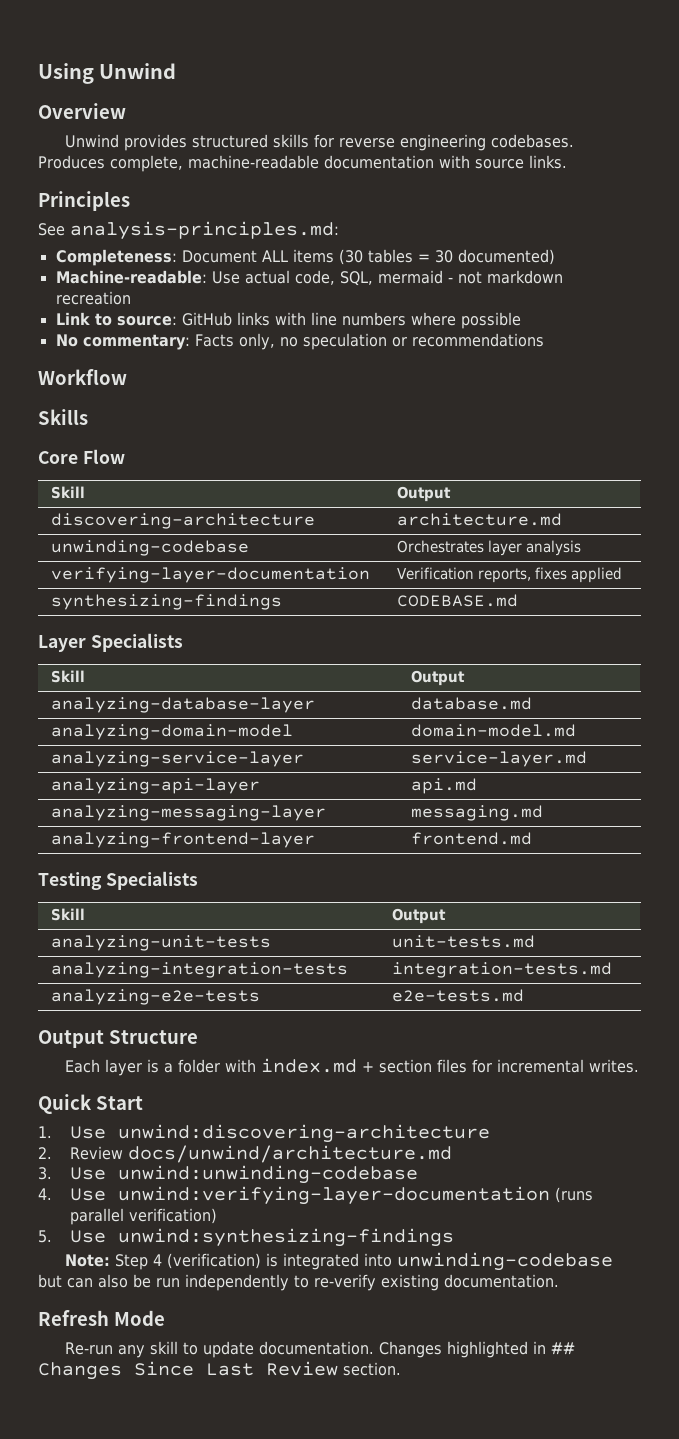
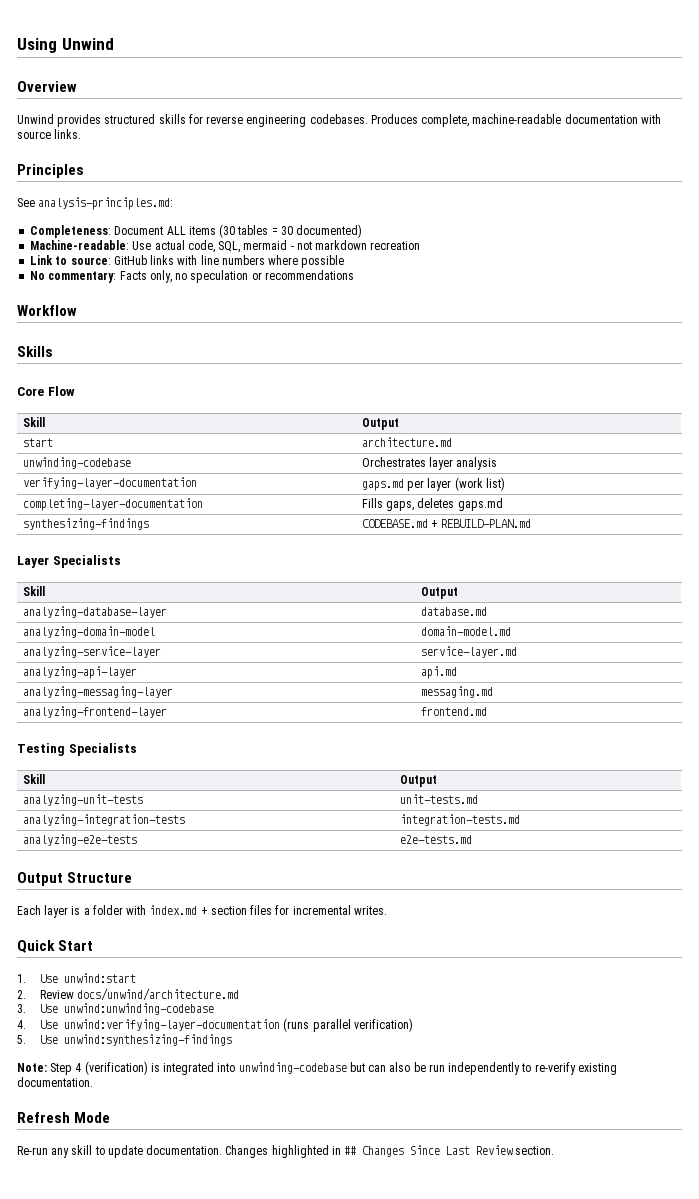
- discovering-architecture | architecture.md
+ start | architecture.md
- verifying-layer-documentation | Verification reports, fixes applied
+ verifying-layer-documentation | gaps.md per layer (work list)
+ completing-layer-documentation | Fills gaps, deletes gaps.md
- synthesizing-findings | CODEBASE.md
+ synthesizing-findings | CODEBASE.md + REBUILD-PLAN.md
- 1. Use unwind:discovering-architecture
+ 1. Use unwind:start

